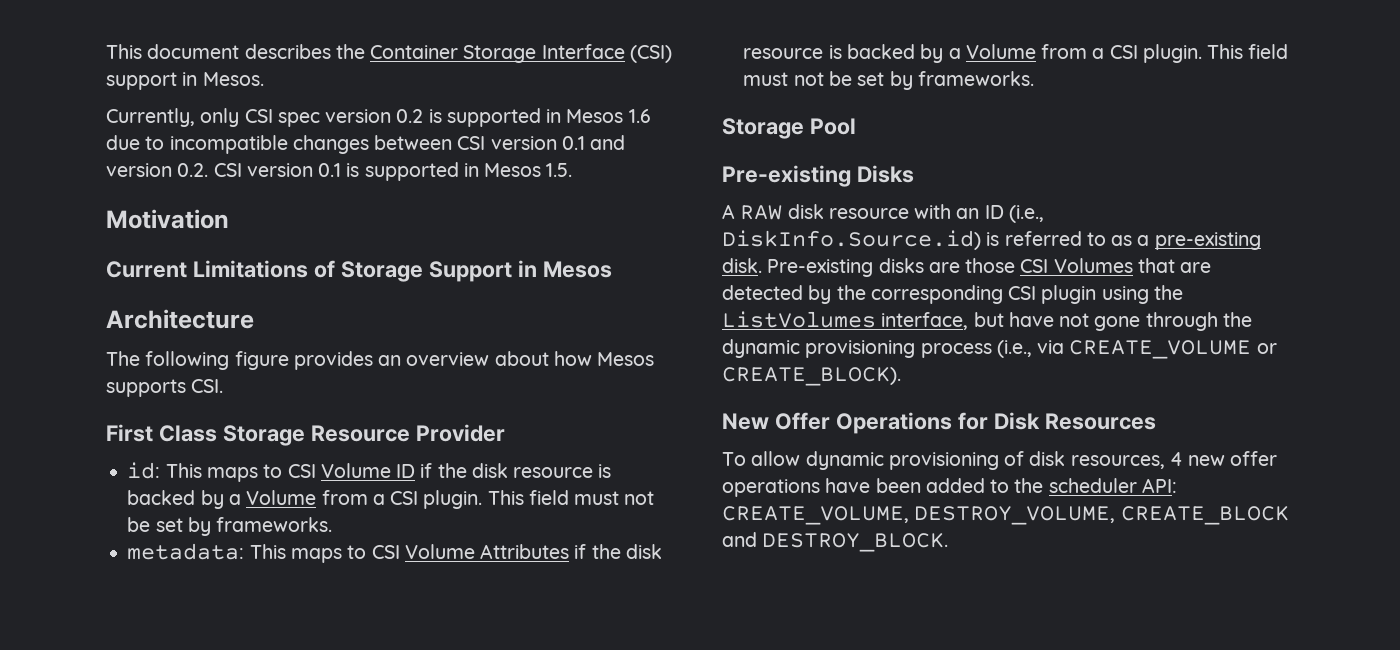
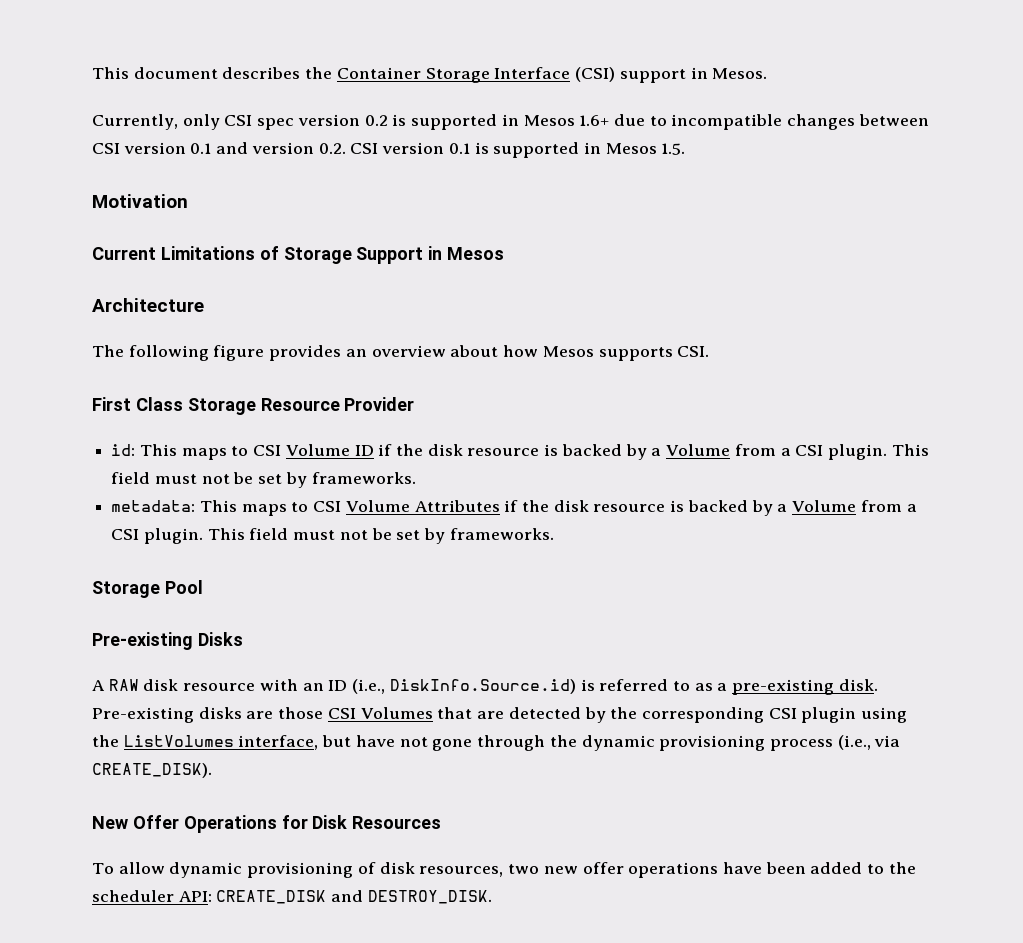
- Currently, only CSI spec version 0.2 is supported in Mesos 1.6 due to incompatible changes between CSI version 0.1 and version 0.2. CSI version 0.1 is supported in Mesos 1.5.
+ Currently, only CSI spec version 0.2 is supported in Mesos 1.6+ due to incompatible changes between CSI version 0.1 and version 0.2. CSI version 0.1 is supported in Mesos 1.5.
- Pre-existing disks are those CSI Volumes that are detected by the corresponding CSI plugin using the ListVolumes interface, but have not gone through the dynamic provisioning process (i.e., via CREATE_VOLUME or CREATE_BLOCK).
+ Pre-existing disks are those CSI Volumes that are detected by the corresponding CSI plugin using the ListVolumes interface, but have not gone through the dynamic provisioning process (i.e., via CREATE_DISK).
- To allow dynamic provisioning of disk resources, 4 new offer operations have been added to the scheduler API: CREATE_VOLUME, DESTROY_VOLUME, CREATE_BLOCK and DESTROY_BLOCK.
+ To allow dynamic provisioning of disk resources, two new offer operations have been added to the scheduler API: CREATE_DISK and DESTROY_DISK.

